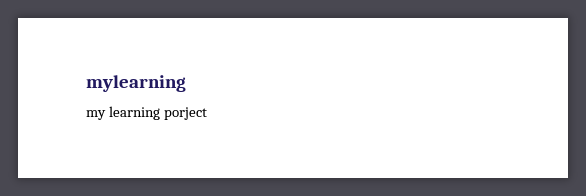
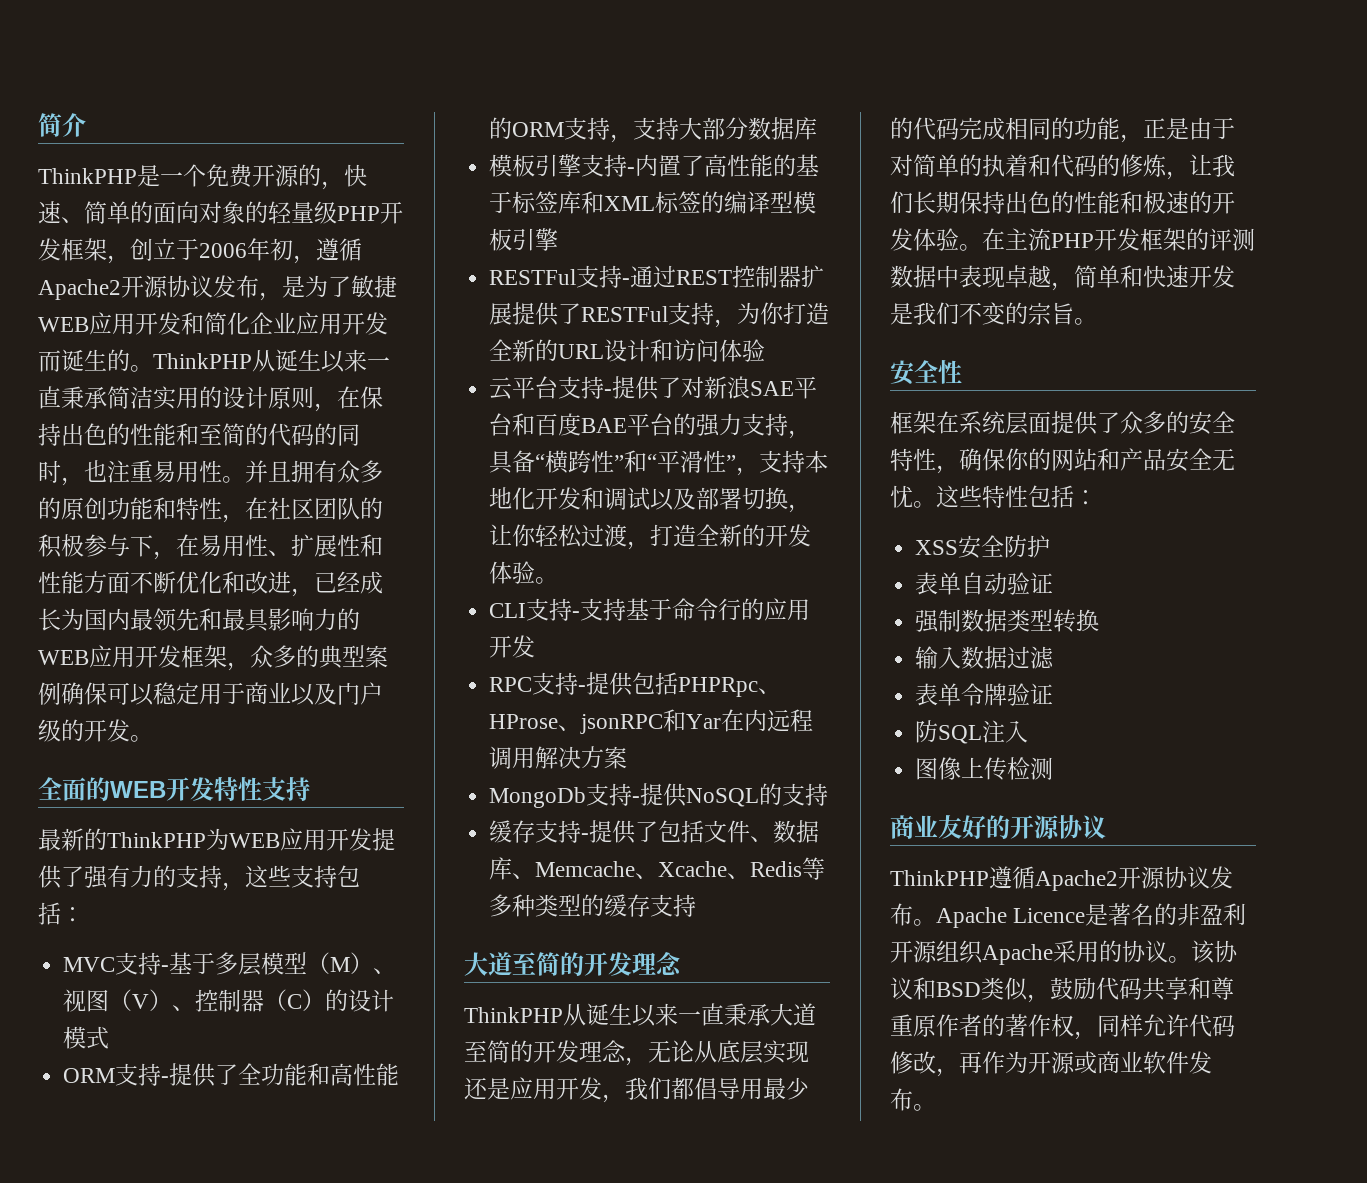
- mylearning
- my learning porject
+ 简介
+ ThinkPHP是一个免费开源的，快速、简单的面向对象的轻量级PHP开发框架，创立于2006年初，遵循Apache2开源协议发布，是为了敏捷WEB应用开发和简化企业应用开发而诞生的。ThinkPHP从诞生以来一直秉承简洁实用的设计原则，在保持出色的性能和至简的代码的同时，也注重易用性。并且拥有众多的原创功能和特性，在社区团队的积极参与下，在易用性、扩展性和性能方面不断优化和改进，已经成长为国内最领先和最具影响力的WEB应用开发框架，众多的典型案例确保可以稳定用于商业以及门户级的开发。
+ 全面的WEB开发特性支持
+ 最新的ThinkPHP为WEB应用开发提供了强有力的支持，这些支持包括：
+ MVC支持-基于多层模型（M）、视图（V）、控制器（C）的设计模式
+ ORM支持-提供了全功能和高性能的ORM支持，支持大部分数据库
+ 模板引擎支持-内置了高性能的基于标签库和XML标签的编译型模板引擎
+ RESTFul支持-通过REST控制器扩展提供了RESTFul支持，为你打造全新的URL设计和访问体验
+ 云平台支持-提供了对新浪SAE平台和百度BAE平台的强力支持，具备“横跨性”和“平滑性”，支持本地化开发和调试以及部署切换，让你轻松过渡，打造全新的开发体验。
+ CLI支持-支持基于命令行的应用开发
+ RPC支持-提供包括PHPRpc、HProse、jsonRPC和Yar在内远程调用解决方案
+ MongoDb支持-提供NoSQL的支持
+ 缓存支持-提供了包括文件、数据库、Memcache、Xcache、Redis等多种类型的缓存支持
+ 大道至简的开发理念
+ ThinkPHP从诞生以来一直秉承大道至简的开发理念，无论从底层实现还是应用开发，我们都倡导用最少的代码完成相同的功能，正是由于对简单的执着和代码的修炼，让我们长期保持出色的性能和极速的开发体验。在主流PHP开发框架的评测数据中表现卓越，简单和快速开发是我们不变的宗旨。
+ 安全性
+ 框架在系统层面提供了众多的安全特性，确保你的网站和产品安全无忧。这些特性包括：
+ XSS安全防护
+ 表单自动验证
+ 强制数据类型转换
+ 输入数据过滤
+ 表单令牌验证
+ 防SQL注入
+ 图像上传检测
+ 商业友好的开源协议
+ ThinkPHP遵循Apache2开源协议发布。Apache Licence是著名的非盈利开源组织Apache采用的协议。该协议和BSD类似，鼓励代码共享和尊重原作者的著作权，同样允许代码修改，再作为开源或商业软件发布。

